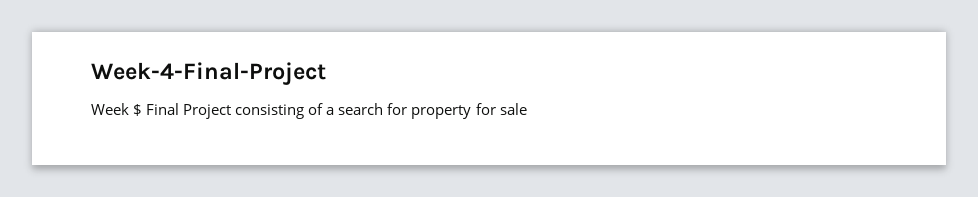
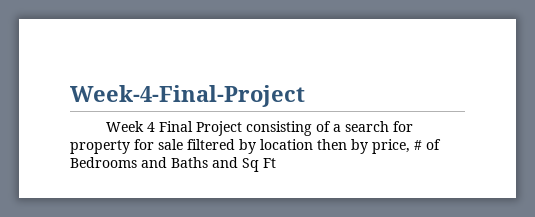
- Week $ Final Project consisting of a search for property for sale
+ Week 4 Final Project consisting of a search for property for sale filtered by location then by price, # of Bedrooms and Baths and Sq Ft

